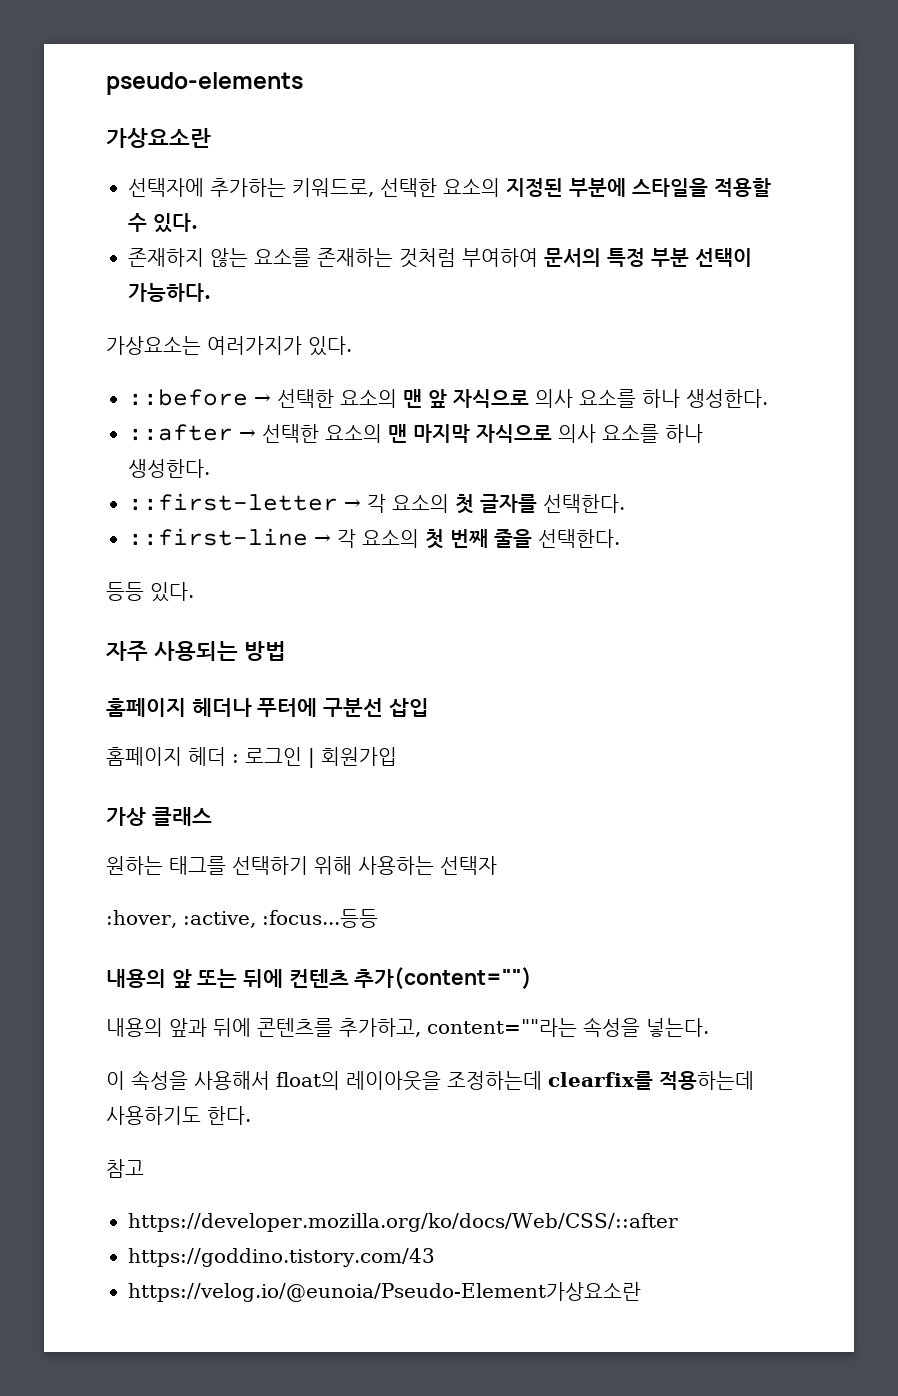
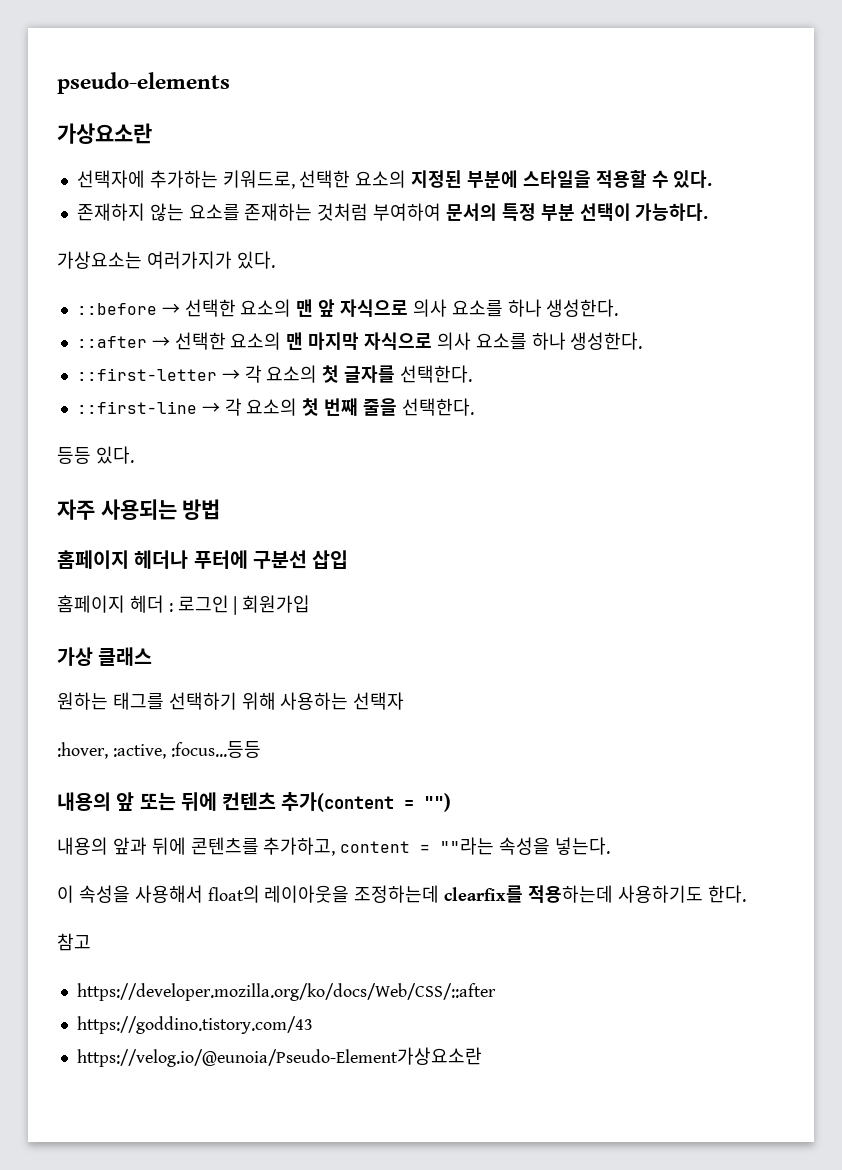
- 내용의 앞 또는 뒤에 컨텐츠 추가(content="")
+ 내용의 앞 또는 뒤에 컨텐츠 추가(content = "")
- 내용의 앞과 뒤에 콘텐츠를 추가하고, content=""라는 속성을 넣는다.
+ 내용의 앞과 뒤에 콘텐츠를 추가하고, content = ""라는 속성을 넣는다.

